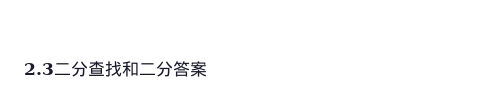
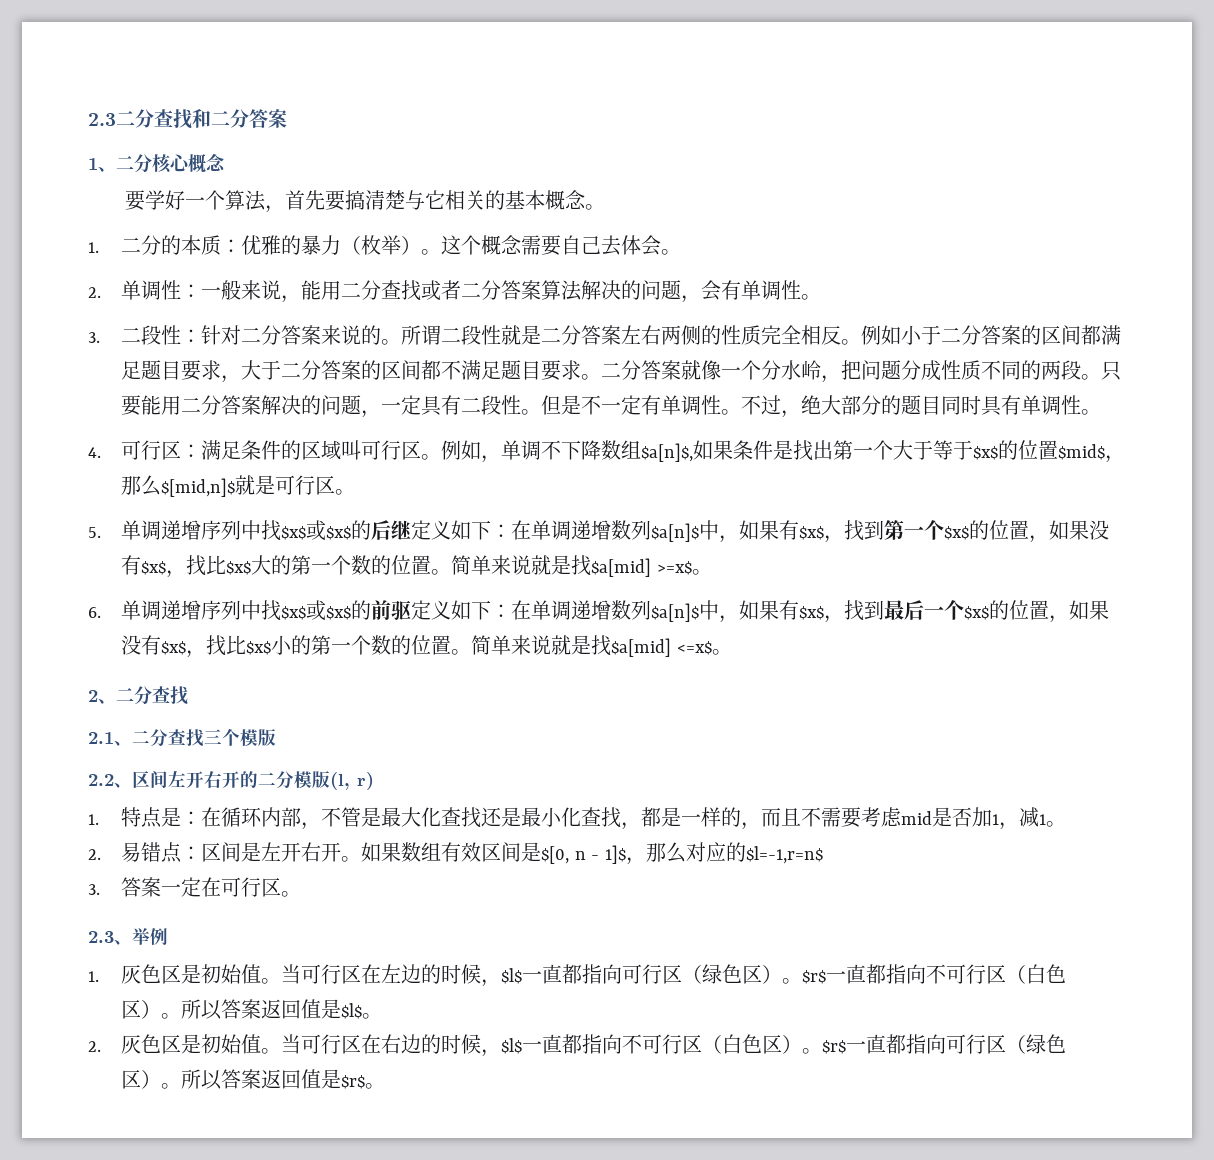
+ 1、二分核心概念
+ 要学好一个算法，首先要搞清楚与它相关的基本概念。
+ 1.二分的本质：优雅的暴力（枚举）。这个概念需要自己去体会。
+ 2.单调性：一般来说，能用二分查找或者二分答案算法解决的问题，会有单调性。
+ 3.二段性：针对二分答案来说的。所谓二段性就是二分答案左右两侧的性质完全相反。例如小于二分答案的区间都满足题目要求，大于二分答案的区间都不满足题目要求。二分答案就像一个分水岭，把问题分成性质不同的两段。只要能用二分答案解决的问题，一定具有二段性。但是不一定有单调性。不过，绝大部分的题目同时具有单调性。
+ 4.可行区：满足条件的区域叫可行区。例如，单调不下降数组$a[n]$,如果条件是找出第一个大于等于$x$的位置$mid$，那么$[mid,n]$就是可行区。
+ 5.单调递增序列中找$x$或$x$的后继定义如下：在单调递增数列$a[n]$中，如果有$x$，找到第一个$x$的位置，如果没有$x$，找比$x$大的第一个数的位置。简单来说就是找$a[mid] >=x$。
+ 6.单调递增序列中找$x$或$x$的前驱定义如下：在单调递增数列$a[n]$中，如果有$x$，找到最后一个$x$的位置，如果没有$x$，找比$x$小的第一个数的位置。简单来说就是找$a[mid] <=x$。
+ 2、二分查找
+ 2.1、二分查找三个模版
+ 2.2、区间左开右开的二分模版(l, r)
+ 1.特点是：在循环内部，不管是最大化查找还是最小化查找，都是一样的，而且不需要考虑mid是否加1，减1。
+ 2.易错点：区间是左开右开。如果数组有效区间是$[0, n - 1]$，那么对应的$l=-1,r=n$
+ 3.答案一定在可行区。
+ 2.3、举例
+ 1.灰色区是初始值。当可行区在左边的时候，$l$一直都指向可行区（绿色区）。$r$一直都指向不可行区（白色区）。所以答案返回值是$l$。
+ 2.灰色区是初始值。当可行区在右边的时候，$l$一直都指向不可行区（白色区）。$r$一直都指向可行区（绿色区）。所以答案返回值是$r$。

